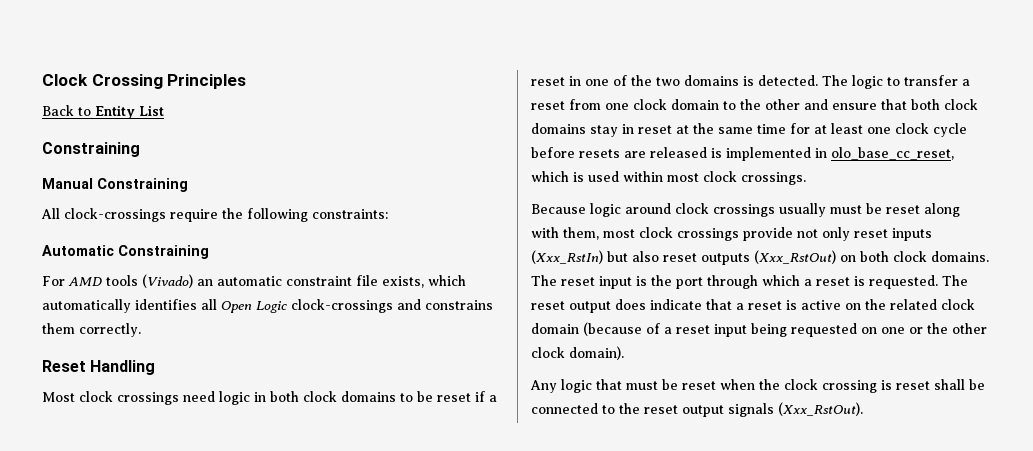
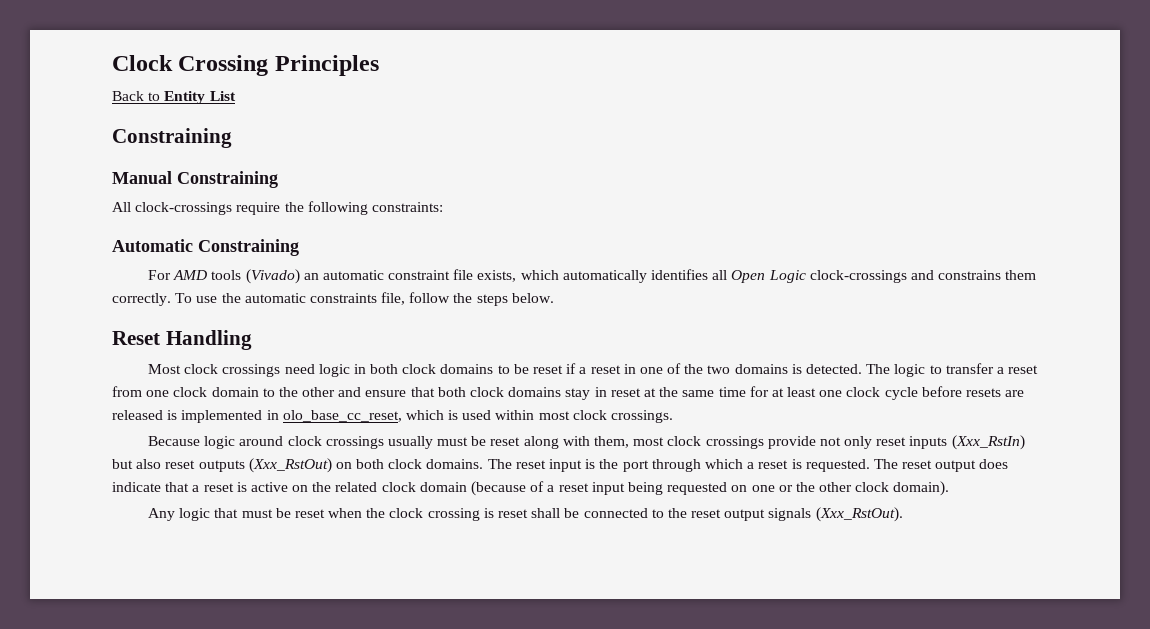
+ To use the automatic constraints file, follow the steps below.

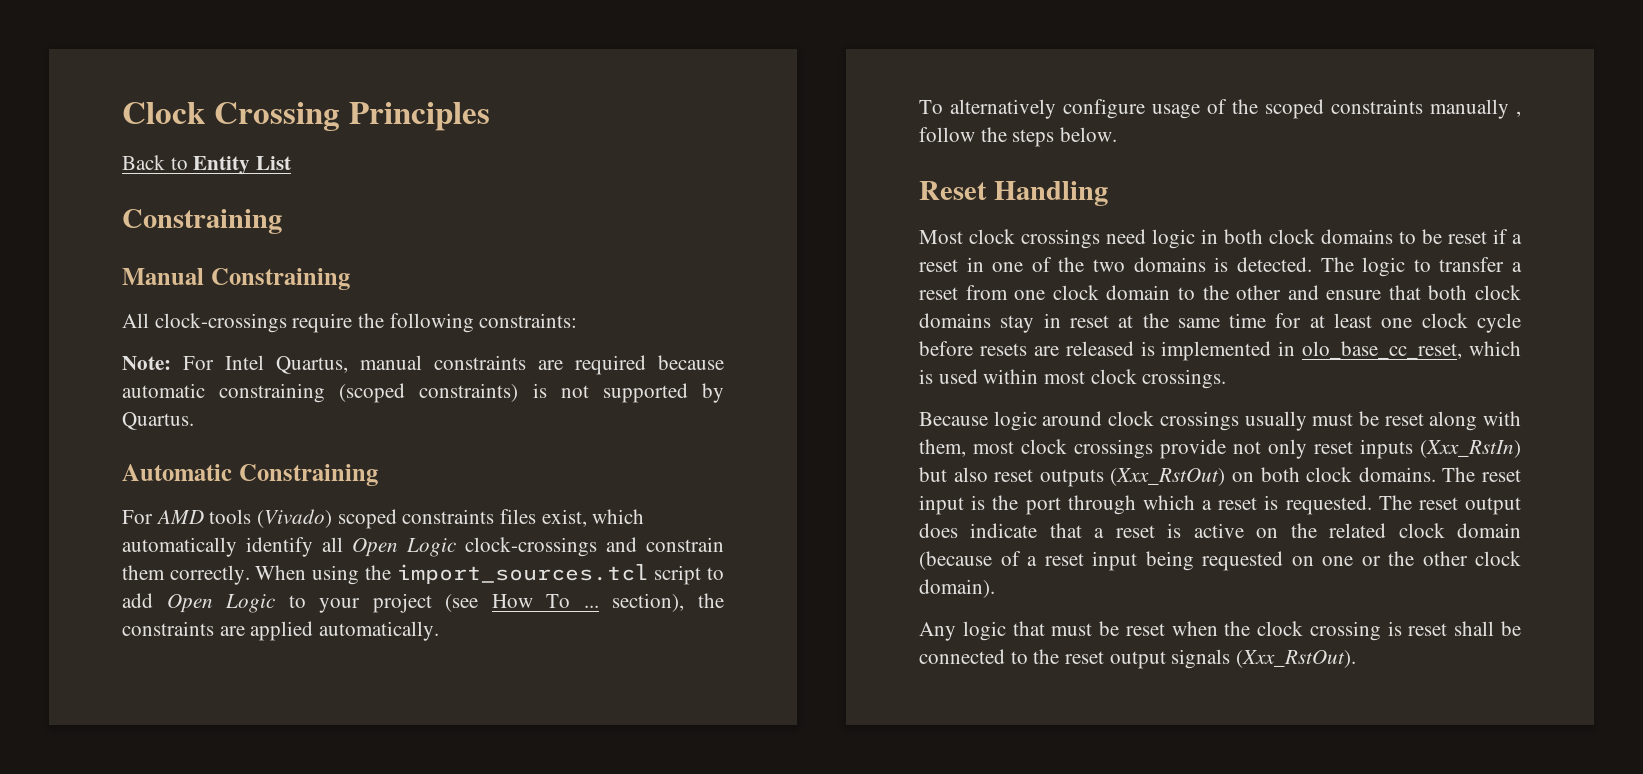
+ Note: For Intel Quartus, manual constraints are required because automatic constraining (scoped constraints) is not supported by Quartus.
- For AMD tools (Vivado) an automatic constraint file exists, which automatically identifies all Open Logic clock-crossings and constrains them correctly.
+ For AMD tools (Vivado) scoped constraints files exist, which automatically identify all Open Logic clock-crossings and constrain them correctly.
- To use the automatic constraints file, follow the steps below.
+ When using the import_sources.tcl script to add Open Logic to your project (see How To ... section), the constraints are applied automatically.
+ To alternatively configure usage of the scoped constraints manually , follow the steps below.

